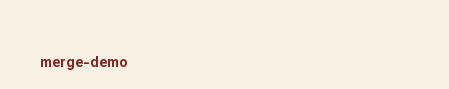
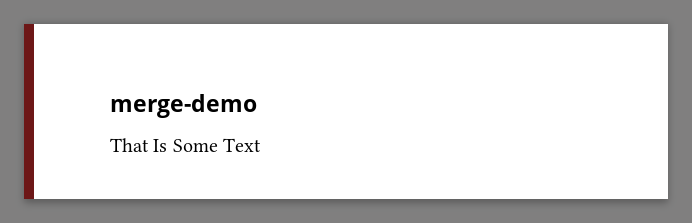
+ That Is Some Text

